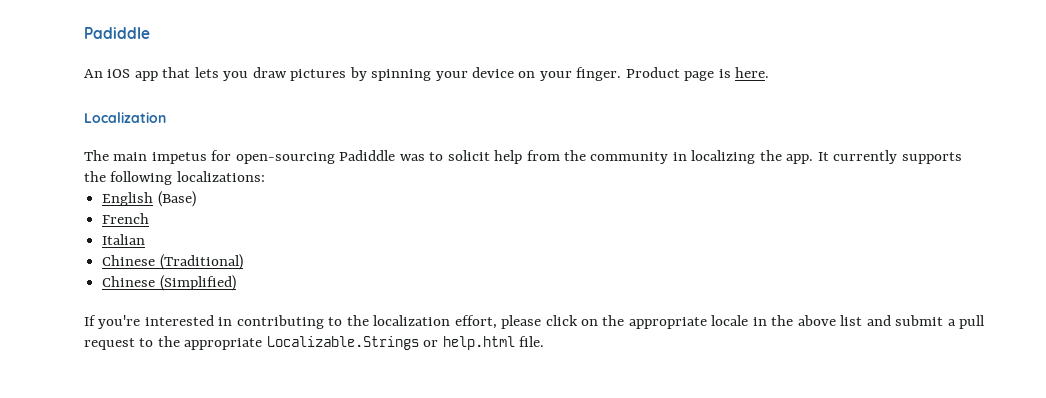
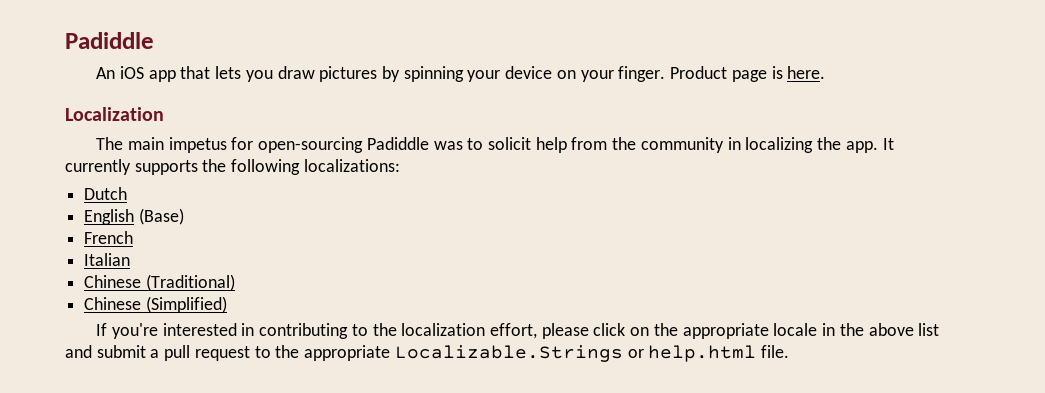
+ Dutch

